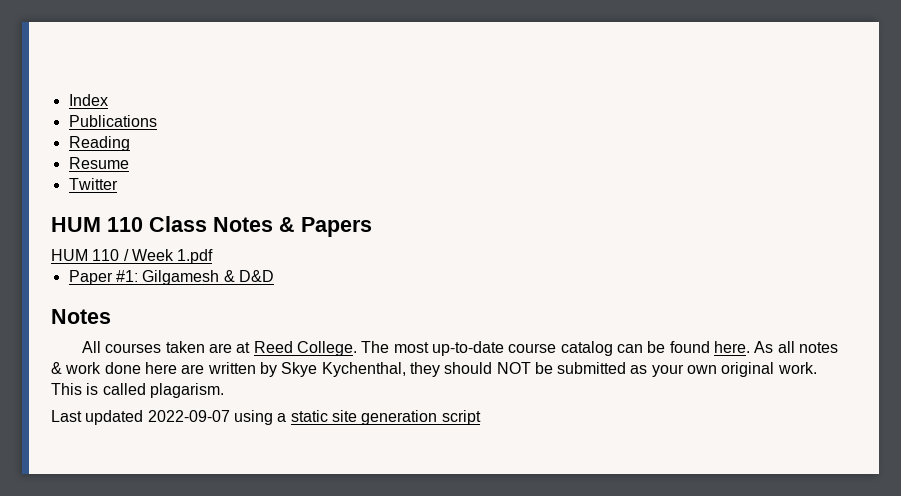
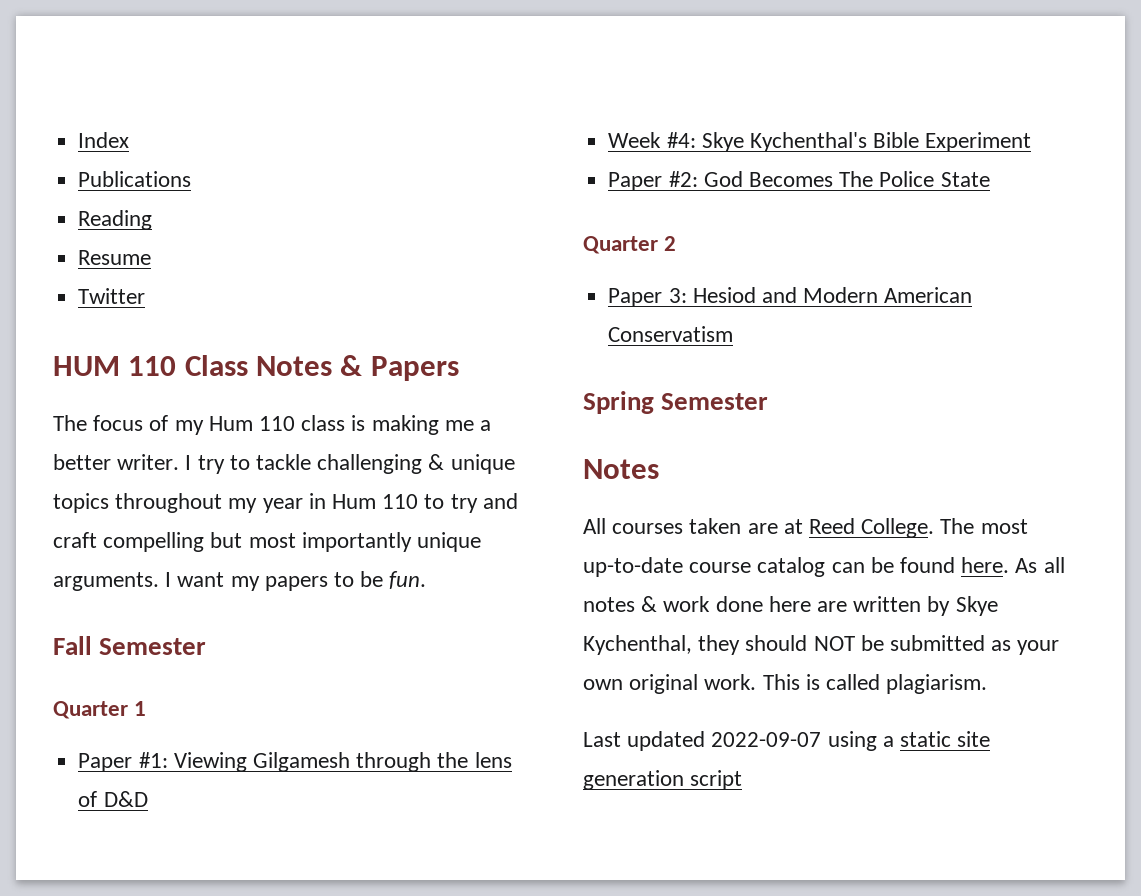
- HUM 110 / Week 1.pdf
- Paper #1: Gilgamesh & D&D
+ The focus of my Hum 110 class is making me a better writer. I try to tackle challenging & unique topics throughout my year in Hum 110 to try and craft compelling but most importantly unique arguments. I want my papers to be fun.
+ Fall Semester
+ Quarter 1
+ Paper #1: Viewing Gilgamesh through the lens of D&D
+ Week #4: Skye Kychenthal's Bible Experiment
+ Paper #2: God Becomes The Police State
+ Quarter 2
+ Paper 3: Hesiod and Modern American Conservatism
+ Spring Semester
- This is called plagarism.
+ This is called plagiarism.

